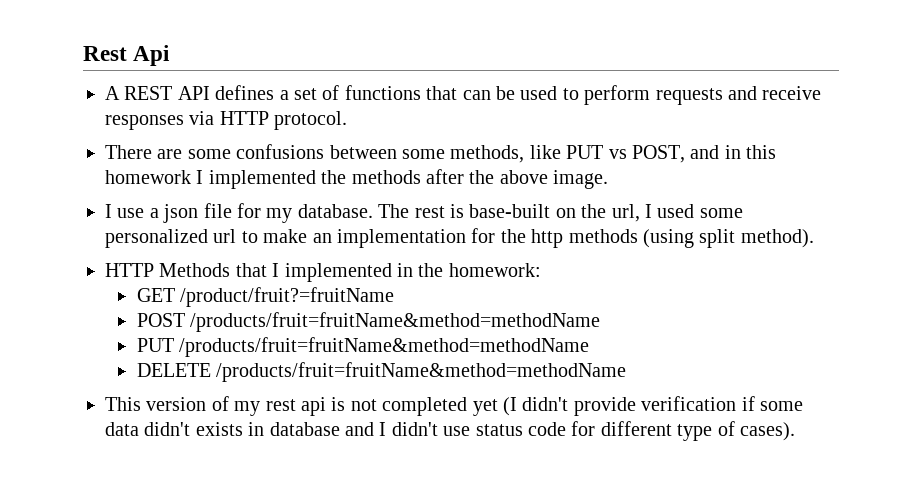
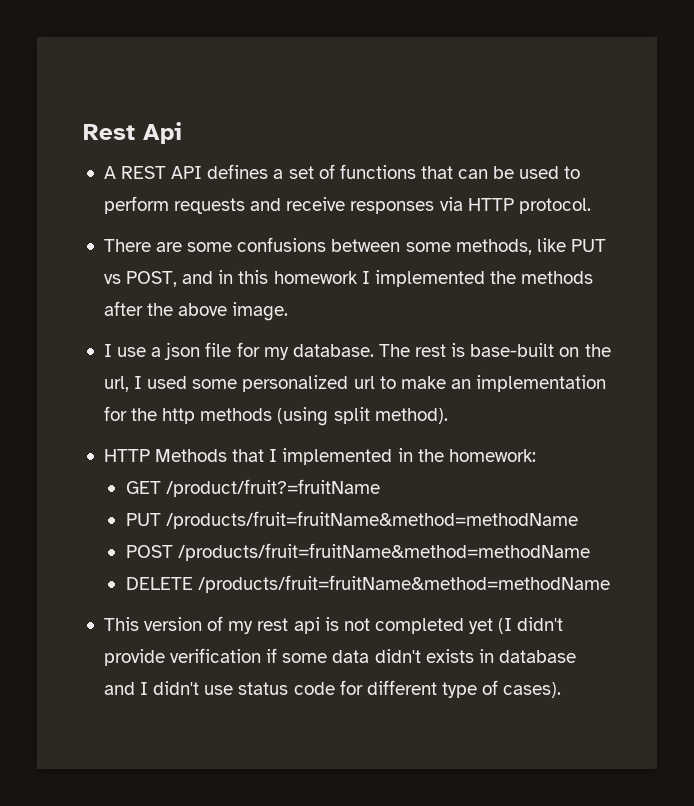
+ PUT /products/fruit=fruitName&method=methodName
  POST /products/fruit=fruitName&method=methodName
- PUT /products/fruit=fruitName&method=methodName

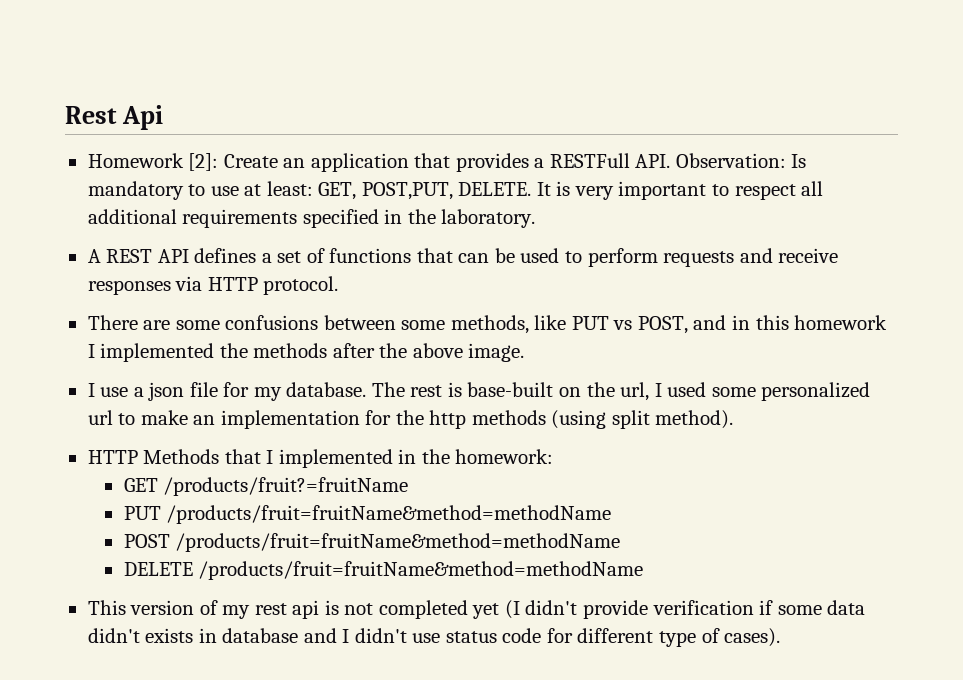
+ Homework [2]: Create an application that provides a RESTFull API. Observation: Is mandatory to use at least: GET, POST,PUT, DELETE. It is very important to respect all additional requirements specified in the laboratory.
- GET /product/fruit?=fruitName
+ GET /products/fruit?=fruitName

